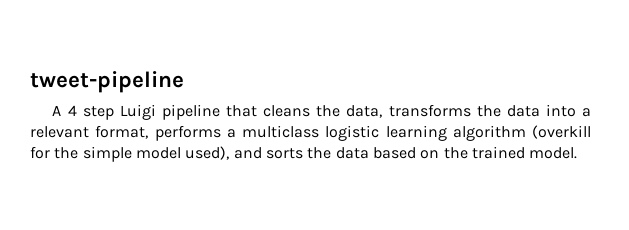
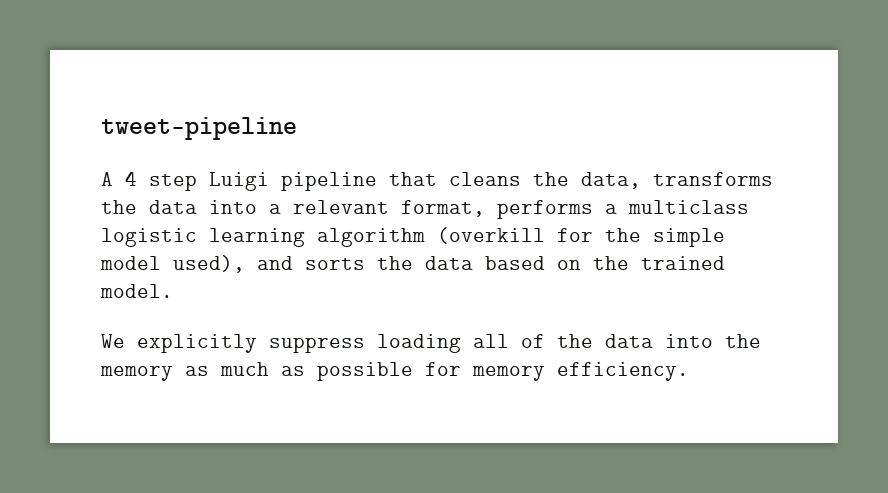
+ We explicitly suppress loading all of the data into the memory as much as possible for memory efficiency.

